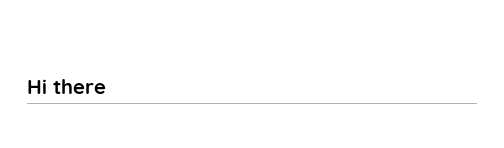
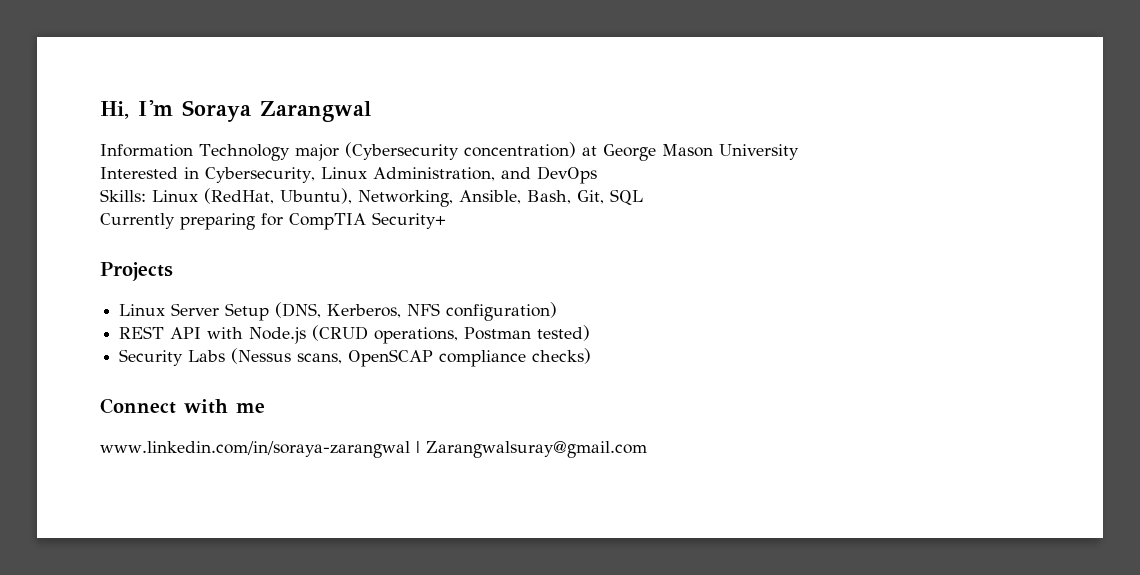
- Hi there
+ Hi, I'm Soraya Zarangwal
+ Information Technology major (Cybersecurity concentration) at George Mason University
+ Interested in Cybersecurity, Linux Administration, and DevOps
+ Skills: Linux (RedHat, Ubuntu), Networking, Ansible, Bash, Git, SQL
+ Currently preparing for CompTIA Security+
+ Projects
+ Linux Server Setup (DNS, Kerberos, NFS configuration)
+ REST API with Node.js (CRUD operations, Postman tested)
+ Security Labs (Nessus scans, OpenSCAP compliance checks)
+ Connect with me
+ www.linkedin.com/in/soraya-zarangwal | Zarangwalsuray@gmail.com

